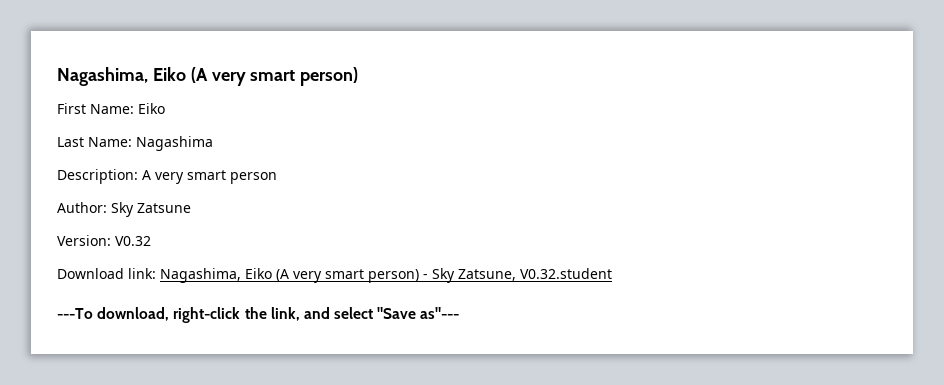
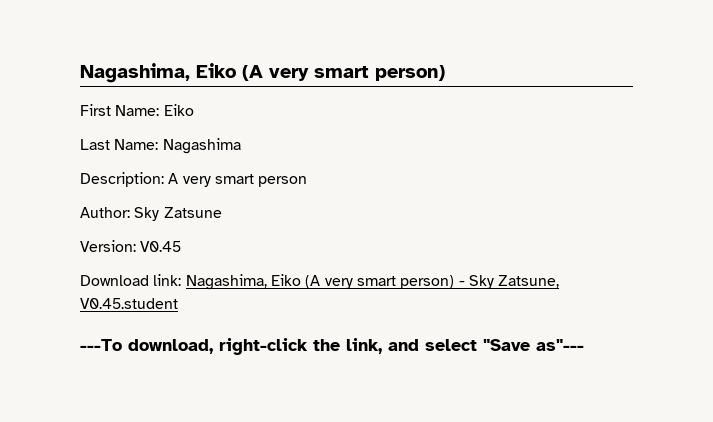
- Version: V0.32
+ Version: V0.45
- Download link: Nagashima, Eiko (A very smart person) - Sky Zatsune, V0.32.student
+ Download link: Nagashima, Eiko (A very smart person) - Sky Zatsune, V0.45.student

